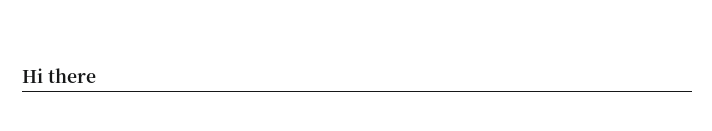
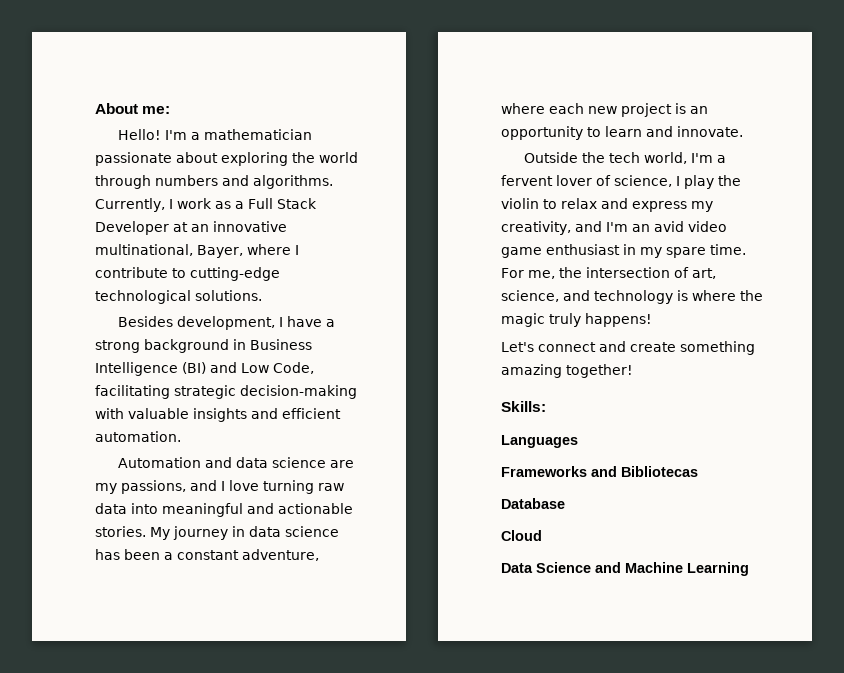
- Hi there
+ About me:
+ Hello! I'm a mathematician passionate about exploring the world through numbers and algorithms. Currently, I work as a Full Stack Developer at an innovative multinational, Bayer, where I contribute to cutting-edge technological solutions.
+ Besides development, I have a strong background in Business Intelligence (BI) and Low Code, facilitating strategic decision-making with valuable insights and efficient automation.
+ Automation and data science are my passions, and I love turning raw data into meaningful and actionable stories. My journey in data science has been a constant adventure, where each new project is an opportunity to learn and innovate.
+ Outside the tech world, I'm a fervent lover of science, I play the violin to relax and express my creativity, and I'm an avid video game enthusiast in my spare time. For me, the intersection of art, science, and technology is where the magic truly happens!
+ Let's connect and create something amazing together!
+ Skills:
+ Languages
+ Frameworks and Bibliotecas
+ Database
+ Cloud
+ Data Science and Machine Learning

